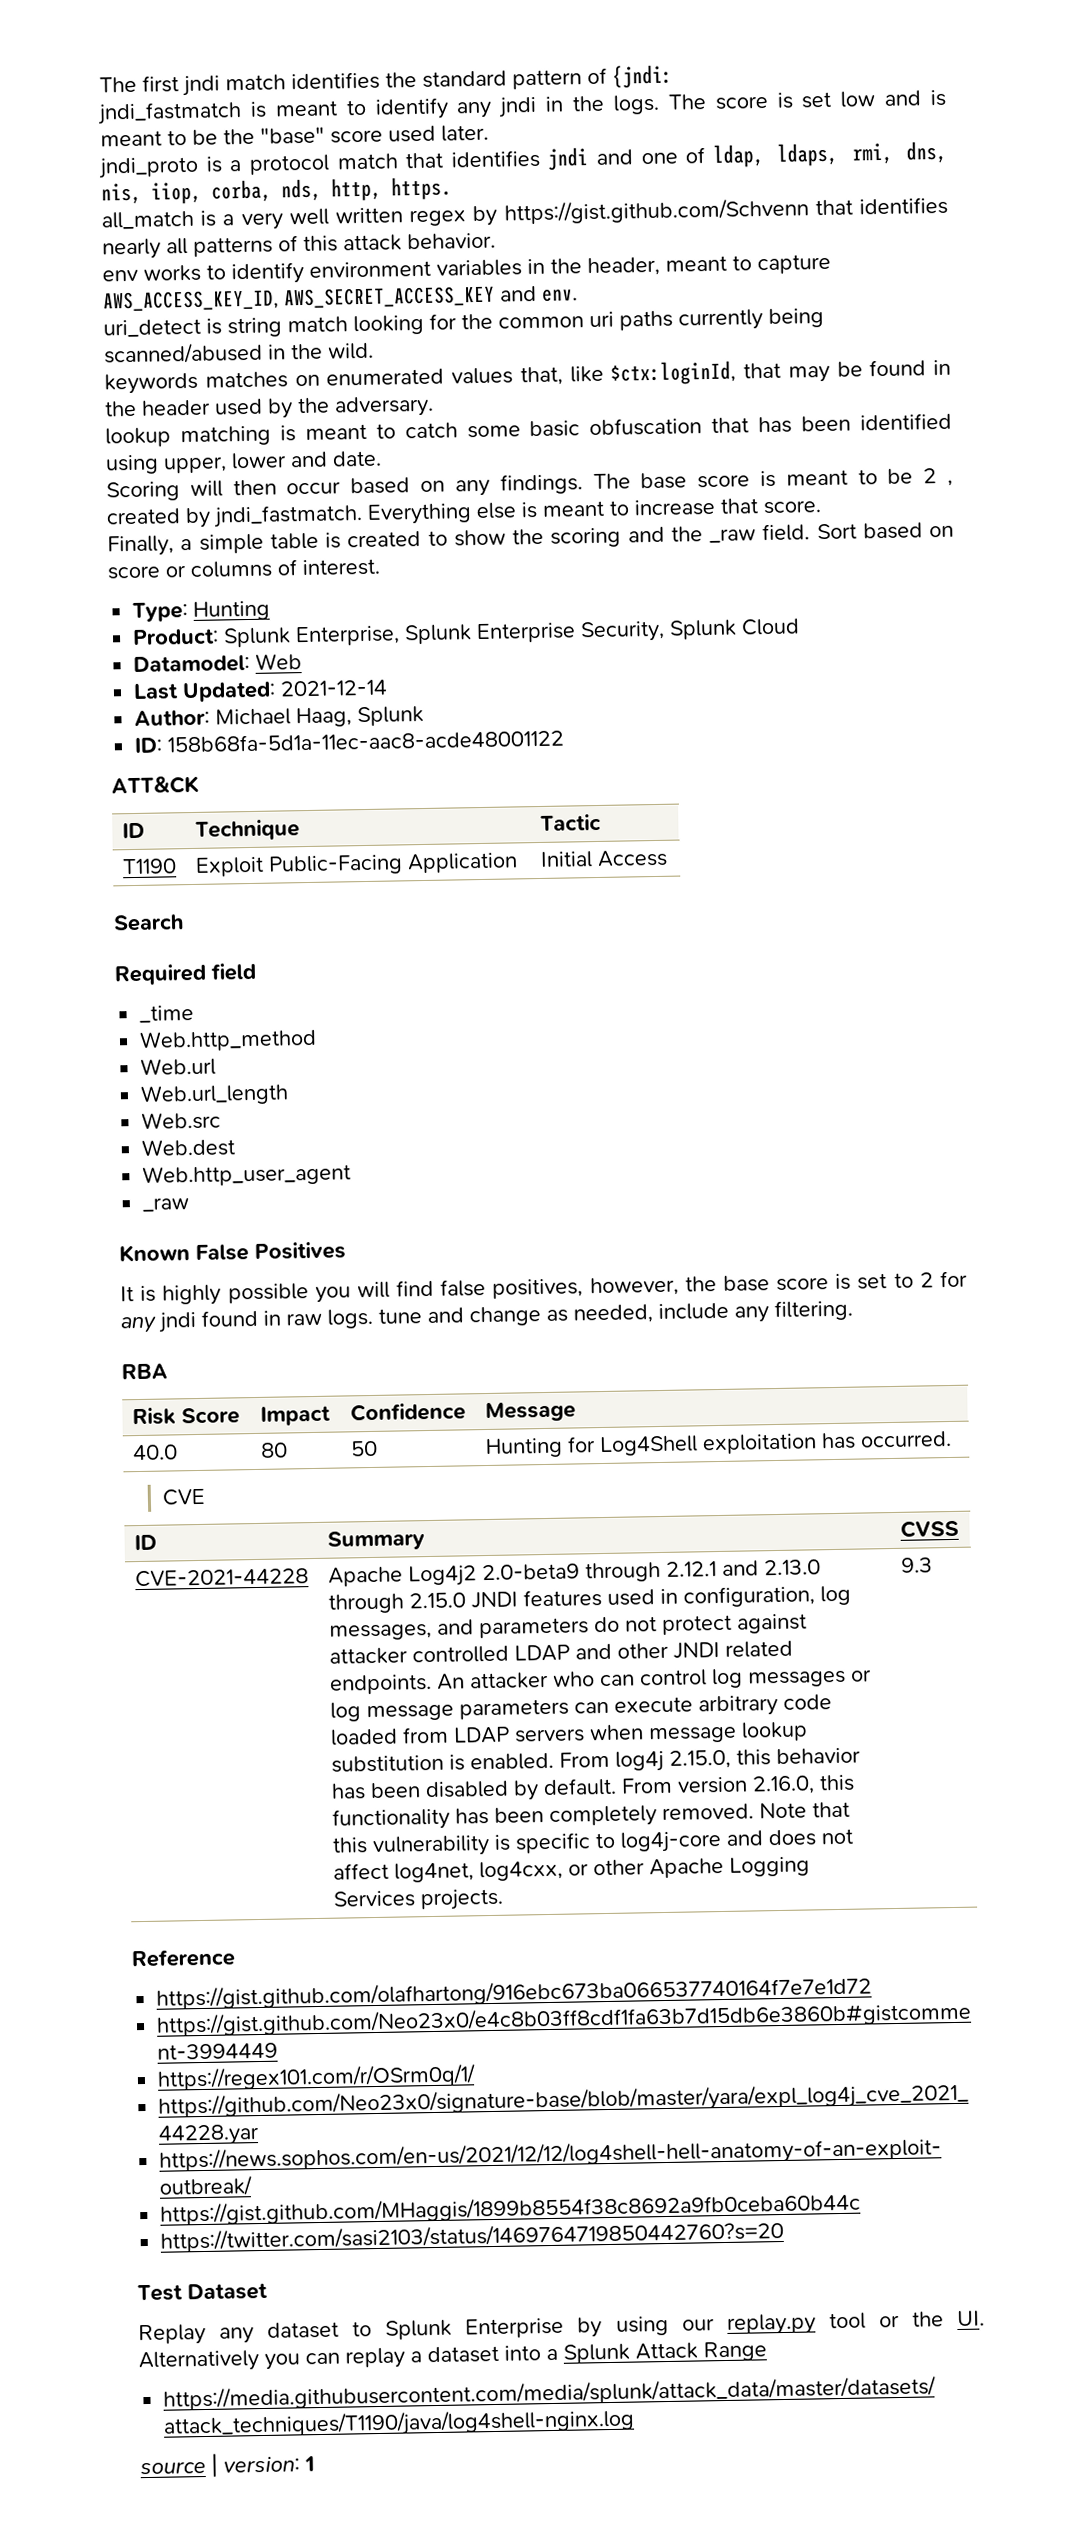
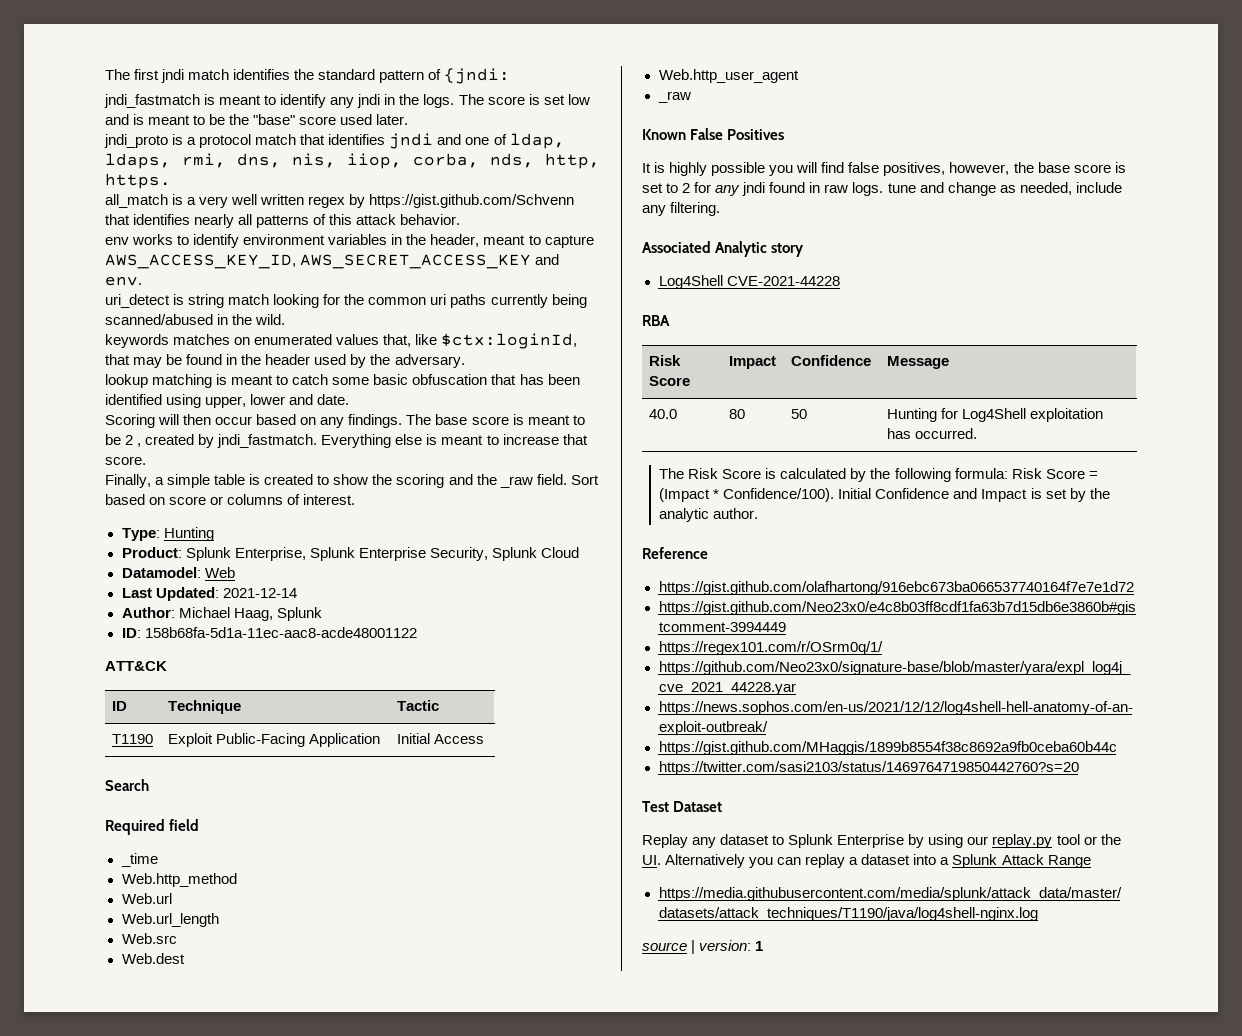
+ Associated Analytic story
+ Log4Shell CVE-2021-44228
- CVE
- ID | Summary | CVSS
- CVE-2021-44228 | Apache Log4j2 2.0-beta9 through 2.12.1 and 2.13.0 through 2.15.0 JNDI features used in configuration, log messages, and parameters do not protect against attacker controlled LDAP and other JNDI related endpoints. An attacker who can control log messages or log message parameters can execute arbitrary code loaded from LDAP servers when message lookup substitution is enabled. From log4j 2.15.0, this behavior has been disabled by default. From version 2.16.0, this functionality has been completely removed. Note that this vulnerability is specific to log4j-core and does not affect log4net, log4cxx, or other Apache Logging Services projects. | 9.3
+ The Risk Score is calculated by the following formula: Risk Score = (Impact * Confidence/100). Initial Confidence and Impact is set by the analytic author.

